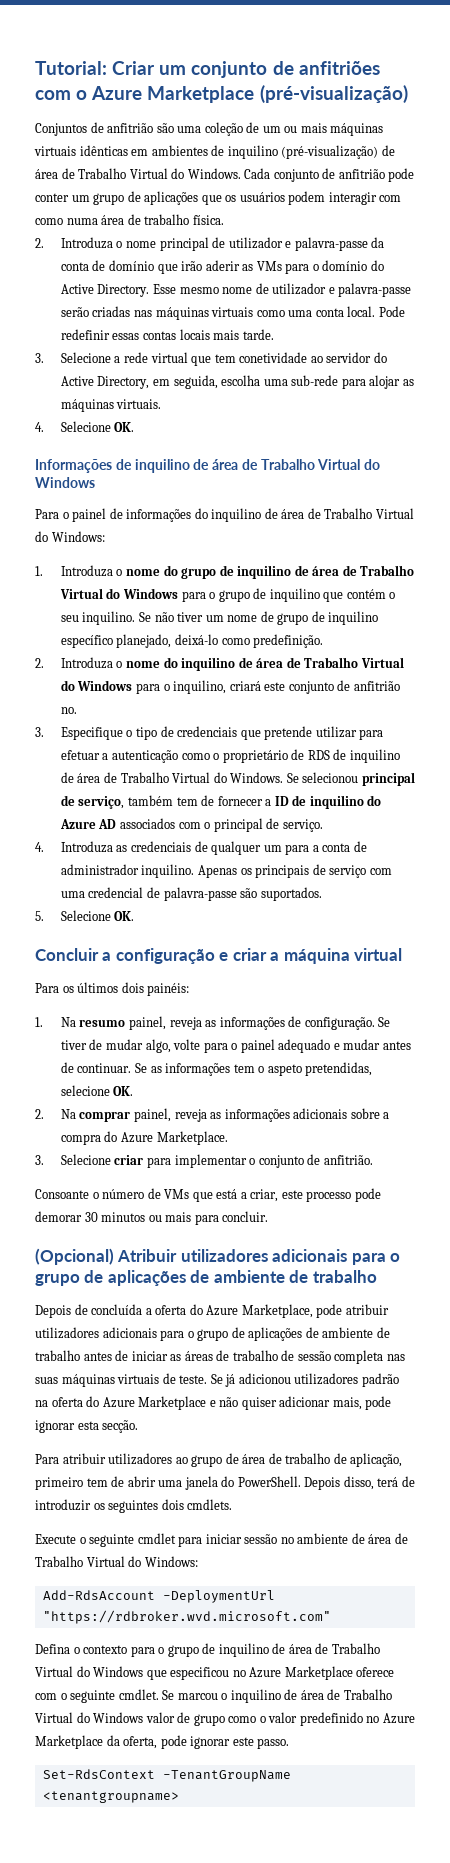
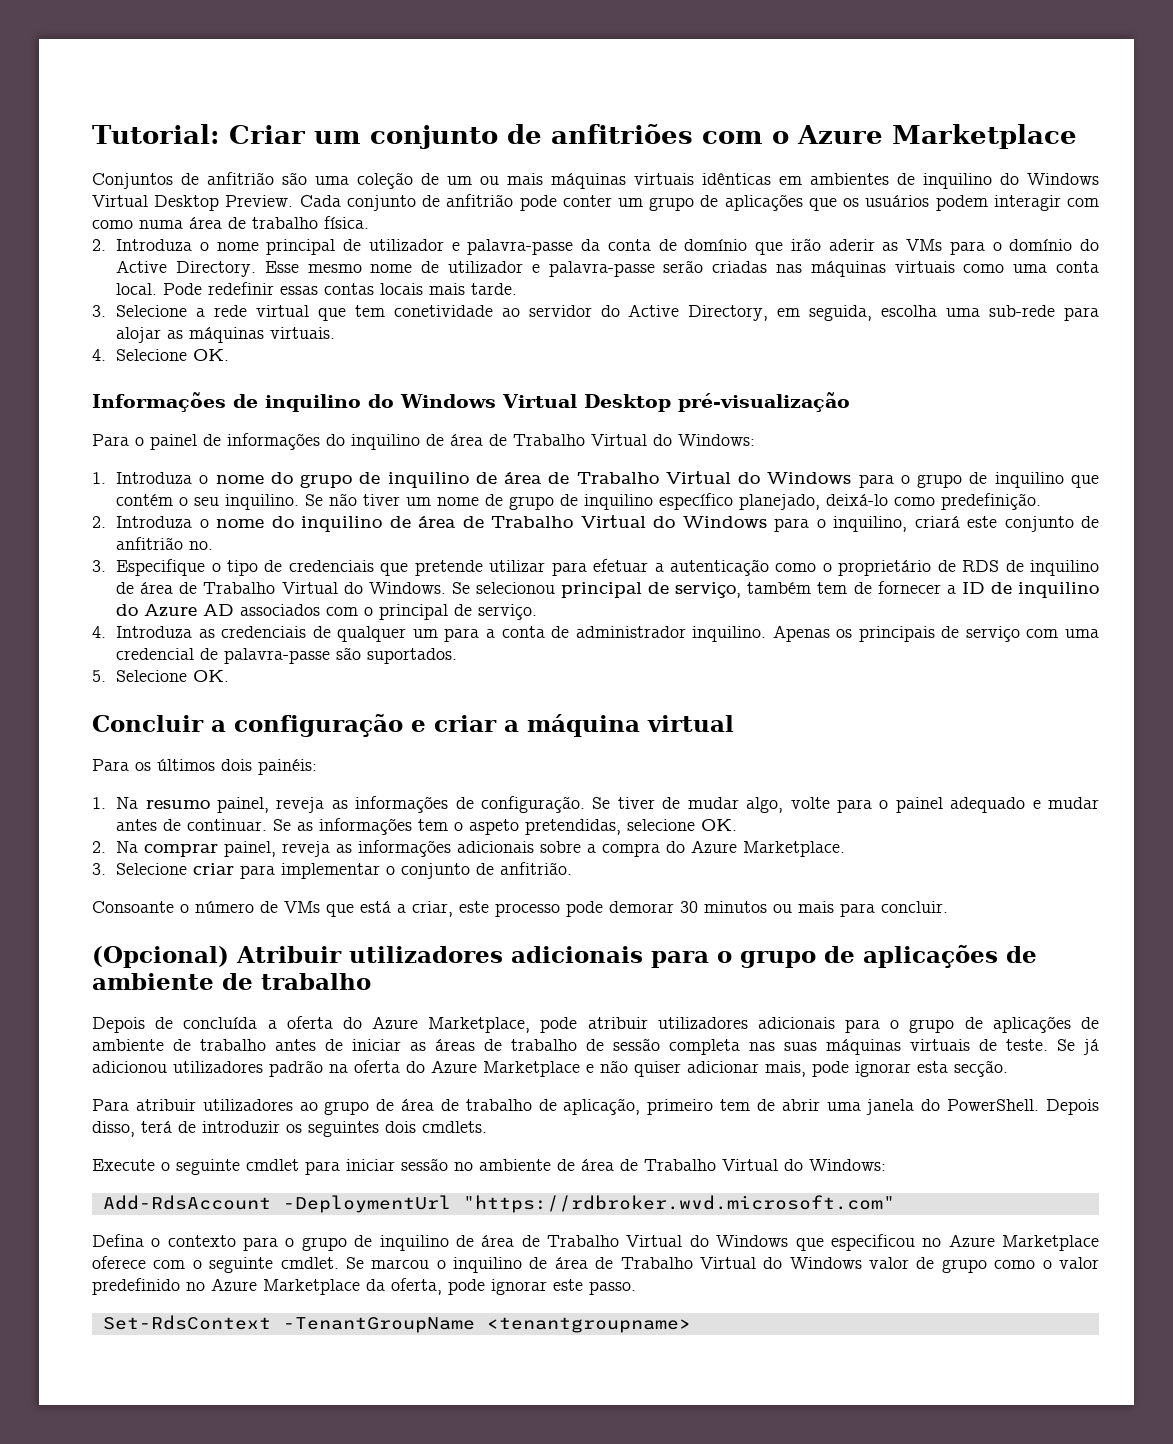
- Tutorial: Criar um conjunto de anfitriões com o Azure Marketplace (pré-visualização)
+ Tutorial: Criar um conjunto de anfitriões com o Azure Marketplace
- Conjuntos de anfitrião são uma coleção de um ou mais máquinas virtuais idênticas em ambientes de inquilino (pré-visualização) de área de Trabalho Virtual do Windows.
+ Conjuntos de anfitrião são uma coleção de um ou mais máquinas virtuais idênticas em ambientes de inquilino do Windows Virtual Desktop Preview.
- Informações de inquilino de área de Trabalho Virtual do Windows
+ Informações de inquilino do Windows Virtual Desktop pré-visualização

